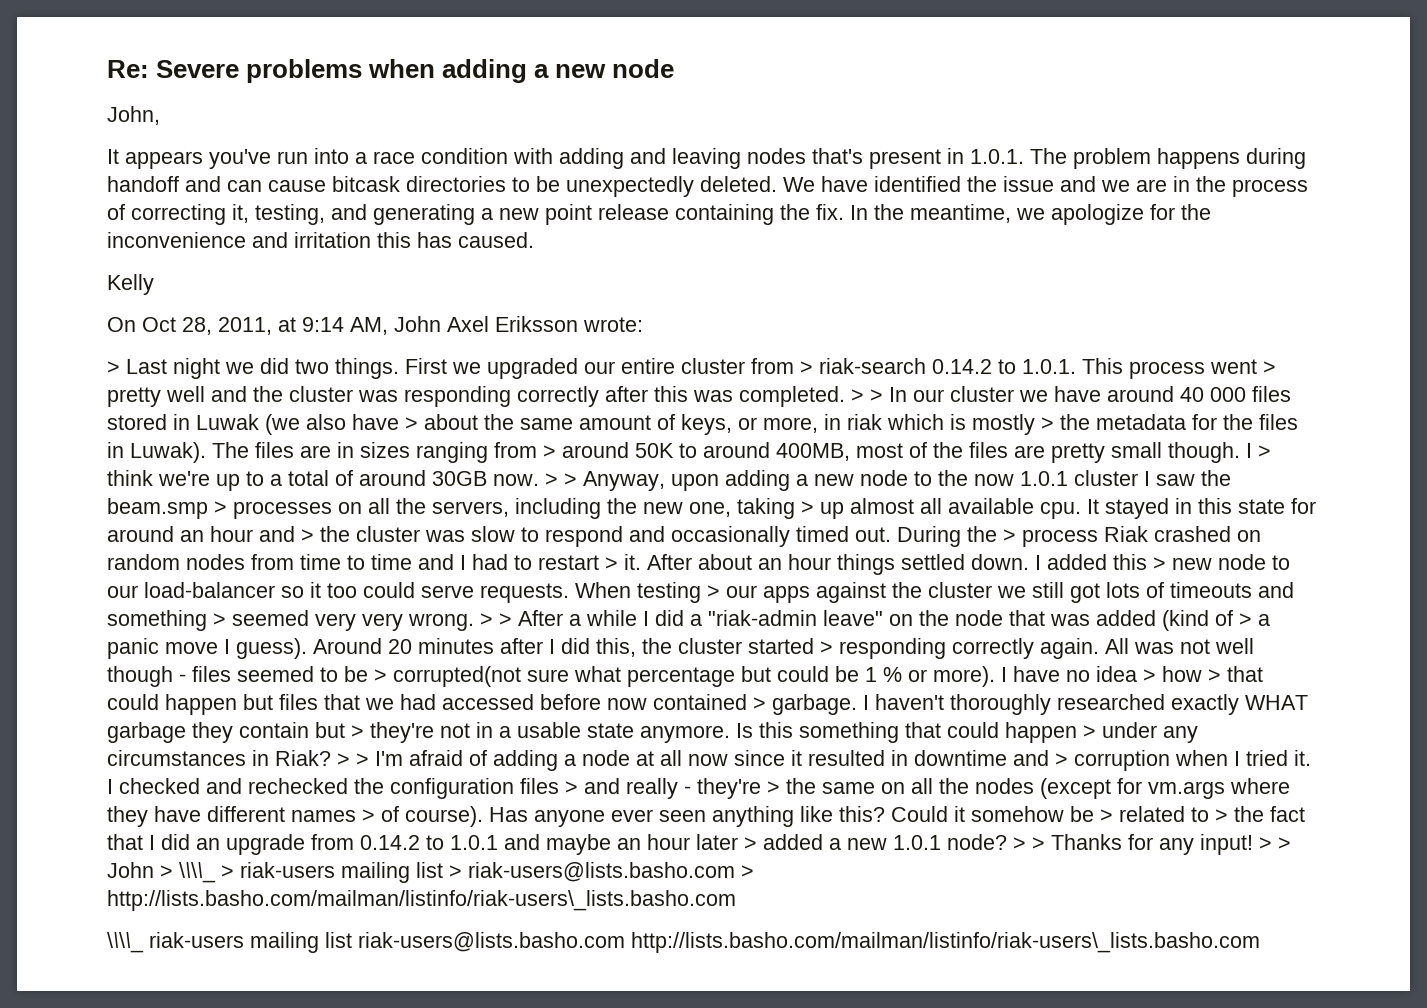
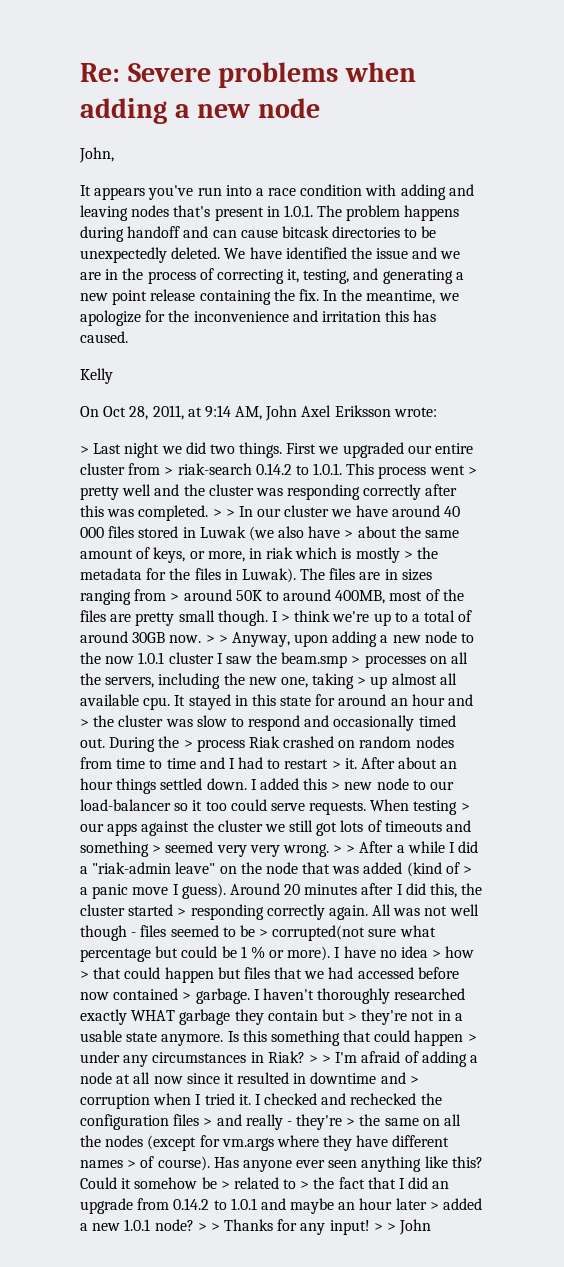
- > > John > \\\\_ > riak-users mailing list > riak-users@lists.basho.com > http://lists.basho.com/mailman/listinfo/riak-users\_lists.basho.com
- \\\\_ riak-users mailing list riak-users@lists.basho.com http://lists.basho.com/mailman/listinfo/riak-users\_lists.basho.com
+ > > John

